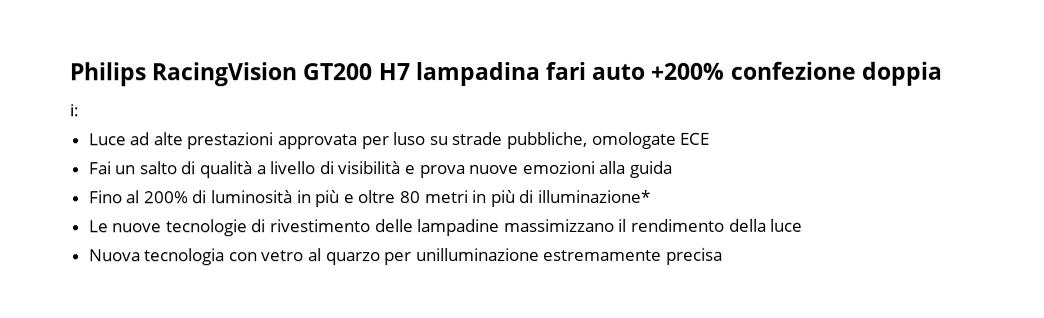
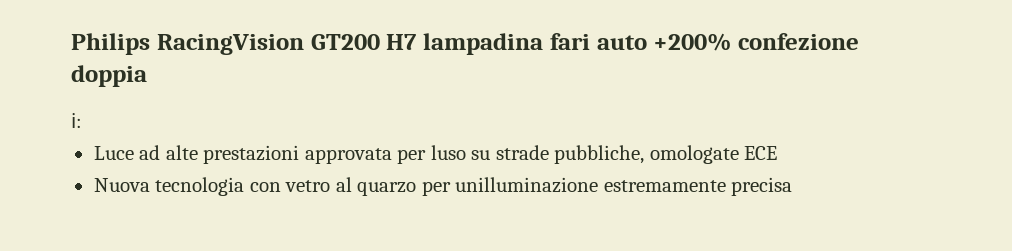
- Fai un salto di qualità a livello di visibilità e prova nuove emozioni alla guida
- Fino al 200% di luminosità in più e oltre 80 metri in più di illuminazione*
- Le nuove tecnologie di rivestimento delle lampadine massimizzano il rendimento della luce

